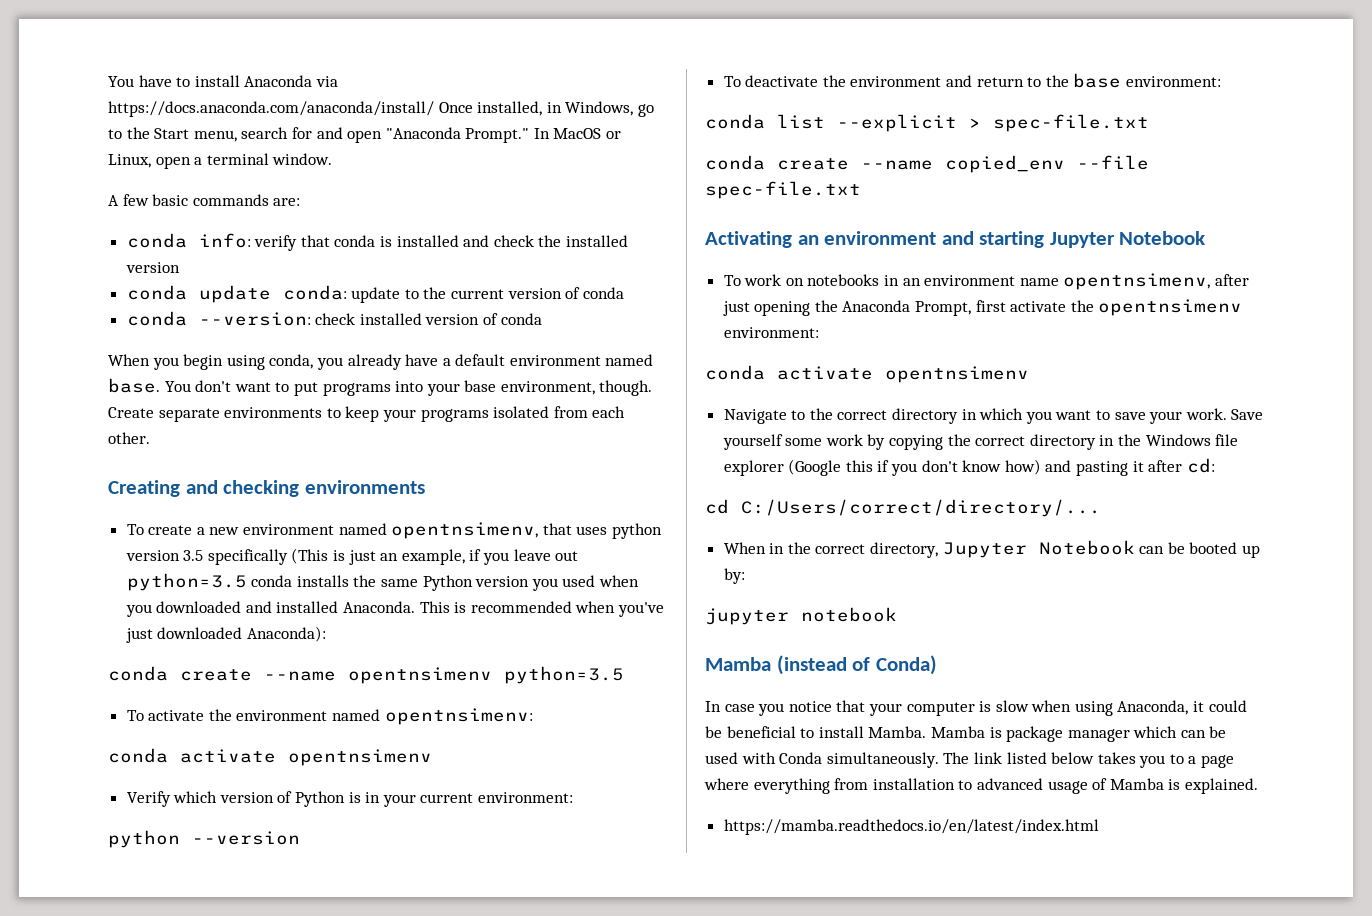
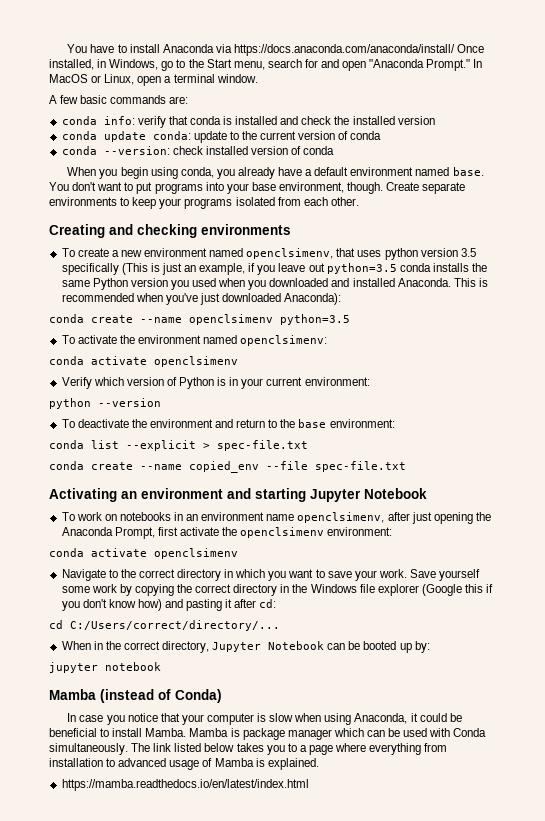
- To create a new environment named opentnsimenv, that uses python version 3.5 specifically (This is just an example, if you leave out python=3.5 conda installs the same Python version you used when you downloaded and installed Anaconda.
+ To create a new environment named openclsimenv, that uses python version 3.5 specifically (This is just an example, if you leave out python=3.5 conda installs the same Python version you used when you downloaded and installed Anaconda.
- conda create --name opentnsimenv python=3.5
+ conda create --name openclsimenv python=3.5
- To activate the environment named opentnsimenv:
- conda activate opentnsimenv
+ To activate the environment named openclsimenv:
+ conda activate openclsimenv
- To work on notebooks in an environment name opentnsimenv, after just opening the Anaconda Prompt, first activate the opentnsimenv environment:
- conda activate opentnsimenv
+ To work on notebooks in an environment name openclsimenv, after just opening the Anaconda Prompt, first activate the openclsimenv environment:
+ conda activate openclsimenv

